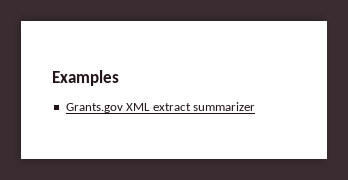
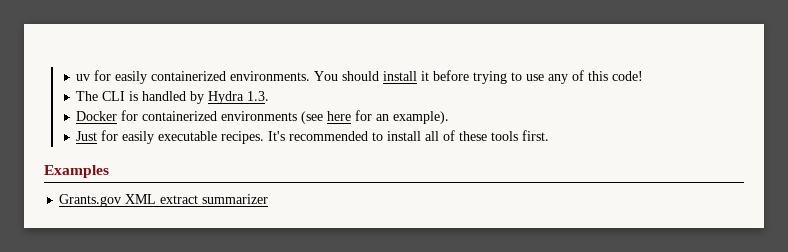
+ uv for easily containerized environments. You should install it before trying to use any of this code!
+ The CLI is handled by Hydra 1.3.
+ Docker for containerized environments (see here for an example).
+ Just for easily executable recipes. It's recommended to install all of these tools first.

